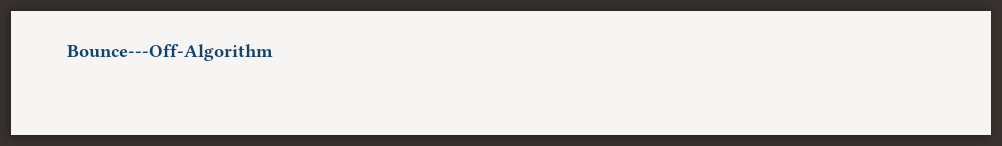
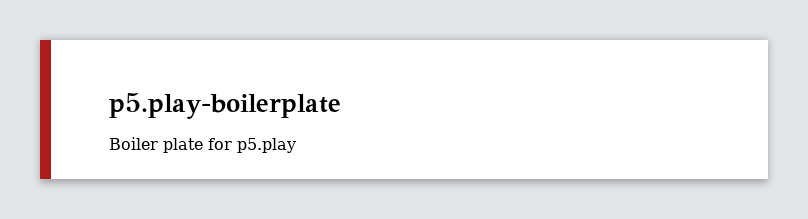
- Bounce---Off-Algorithm
+ p5.play-boilerplate
+ Boiler plate for p5.play

